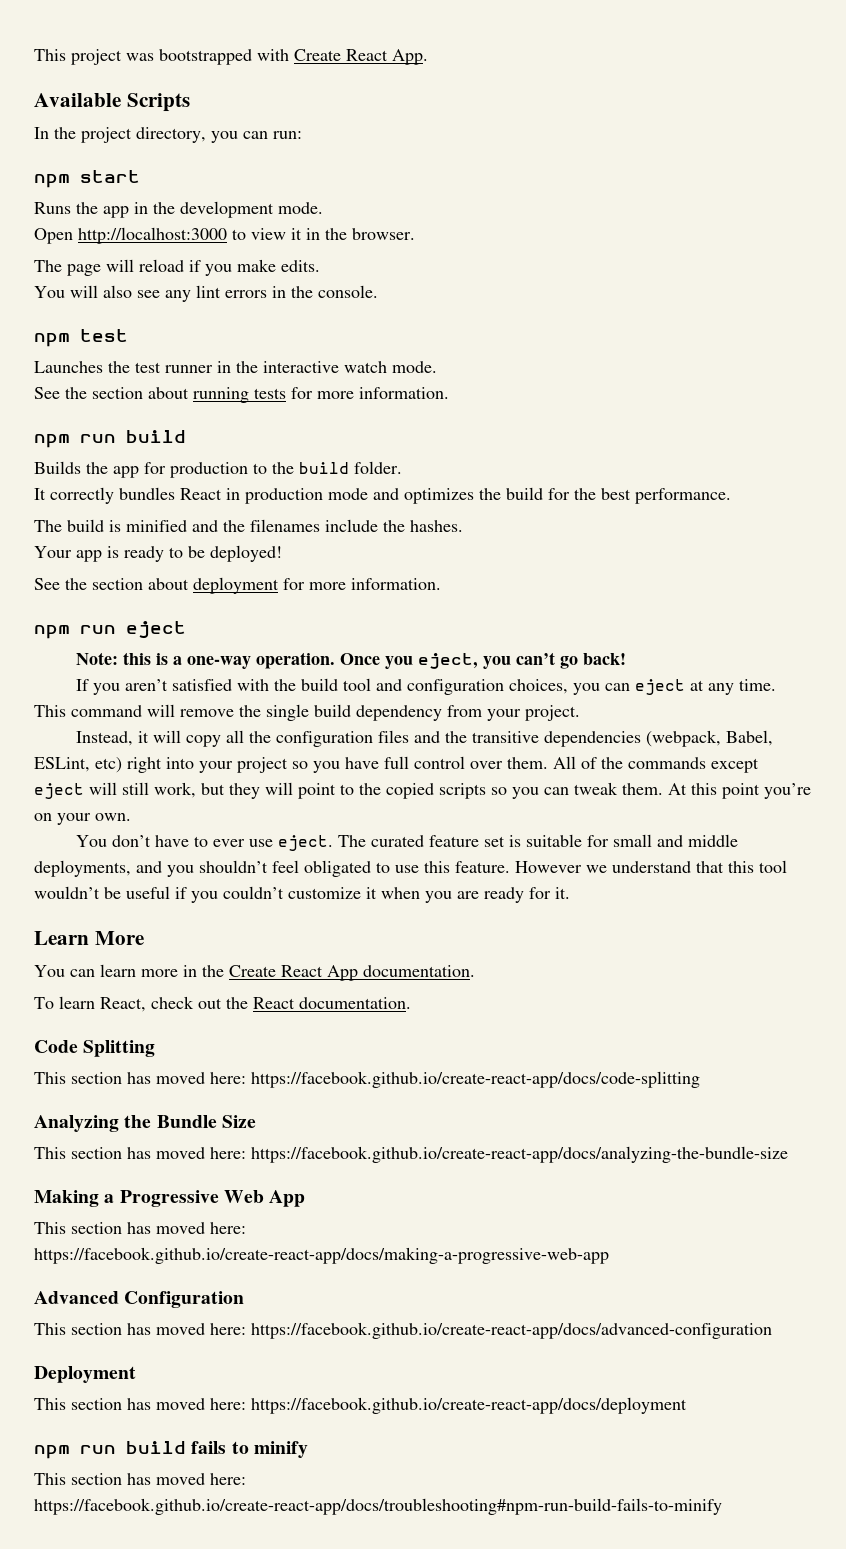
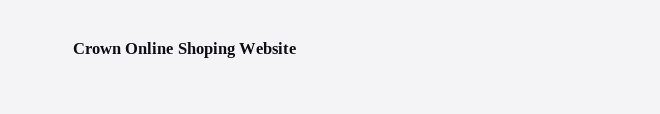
- This project was bootstrapped with Create React App.
- Available Scripts
- In the project directory, you can run:
- npm start
- Runs the app in the development mode.
- Open http://localhost:3000 to view it in the browser.
- The page will reload if you make edits.
- You will also see any lint errors in the console.
- npm test
- Launches the test runner in the interactive watch mode.
- See the section about running tests for more information.
- npm run build
- Builds the app for production to the build folder.
- It correctly bundles React in production mode and optimizes the build for the best performance.
- The build is minified and the filenames include the hashes.
- Your app is ready to be deployed!
- See the section about deployment for more information.
- npm run eject
- Note: this is a one-way operation. Once you eject, you can’t go back!
- If you aren’t satisfied with the build tool and configuration choices, you can eject at any time. This command will remove the single build dependency from your project.
- Instead, it will copy all the configuration files and the transitive dependencies (webpack, Babel, ESLint, etc) right into your project so you have full control over them. All of the commands except eject will still work, but they will point to the copied scripts so you can tweak them. At this point you’re on your own.
- You don’t have to ever use eject. The curated feature set is suitable for small and middle deployments, and you shouldn’t feel obligated to use this feature. However we understand that this tool wouldn’t be useful if you couldn’t customize it when you are ready for it.
- Learn More
- You can learn more in the Create React App documentation.
- To learn React, check out the React documentation.
- Code Splitting
- This section has moved here: https://facebook.github.io/create-react-app/docs/code-splitting
- Analyzing the Bundle Size
- This section has moved here: https://facebook.github.io/create-react-app/docs/analyzing-the-bundle-size
- Making a Progressive Web App
- This section has moved here: https://facebook.github.io/create-react-app/docs/making-a-progressive-web-app
- Advanced Configuration
- This section has moved here: https://facebook.github.io/create-react-app/docs/advanced-configuration
- Deployment
- This section has moved here: https://facebook.github.io/create-react-app/docs/deployment
- npm run build fails to minify
- This section has moved here: https://facebook.github.io/create-react-app/docs/troubleshooting#npm-run-build-fails-to-minify
+ Crown Online Shoping Website

